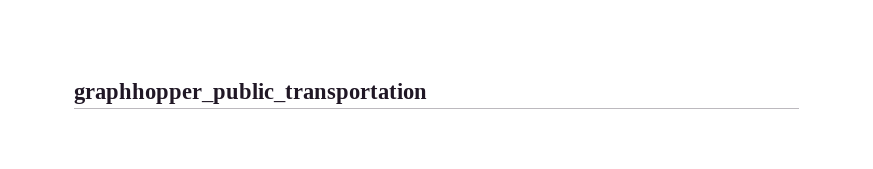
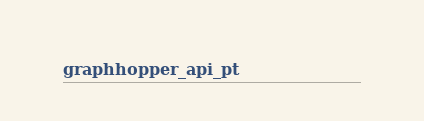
- graphhopper_public_transportation
+ graphhopper_api_pt

